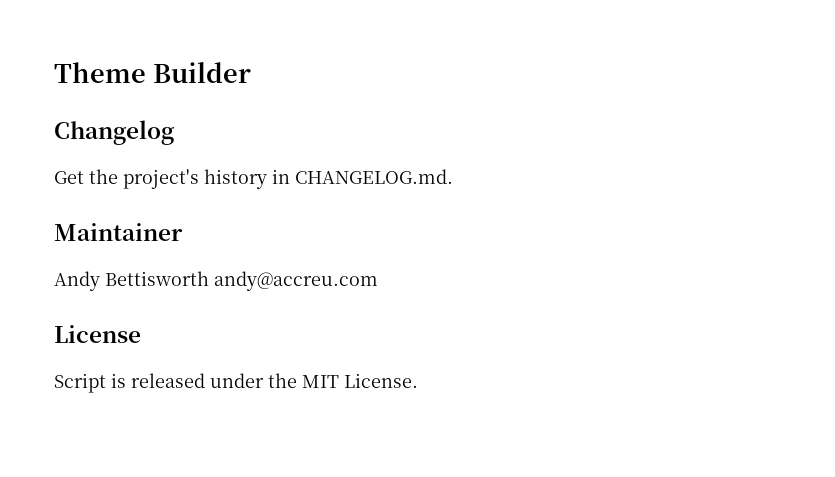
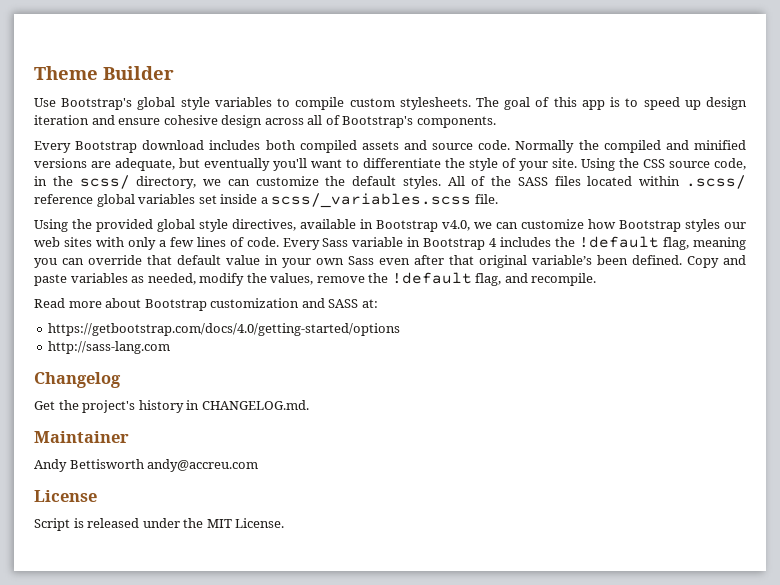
+ Use Bootstrap's global style variables to compile custom stylesheets. The goal of this app is to speed up design iteration and ensure cohesive design across all of Bootstrap's components.
+ Every Bootstrap download includes both compiled assets and source code. Normally the compiled and minified versions are adequate, but eventually you'll want to differentiate the style of your site. Using the CSS source code, in the scss/ directory, we can customize the default styles. All of the SASS files located within .scss/ reference global variables set inside a scss/_variables.scss file.
+ Using the provided global style directives, available in Bootstrap v4.0, we can customize how Bootstrap styles our web sites with only a few lines of code. Every Sass variable in Bootstrap 4 includes the !default flag, meaning you can override that default value in your own Sass even after that original variable’s been defined. Copy and paste variables as needed, modify the values, remove the !default flag, and recompile.
+ Read more about Bootstrap customization and SASS at:
+ https://getbootstrap.com/docs/4.0/getting-started/options
+ http://sass-lang.com

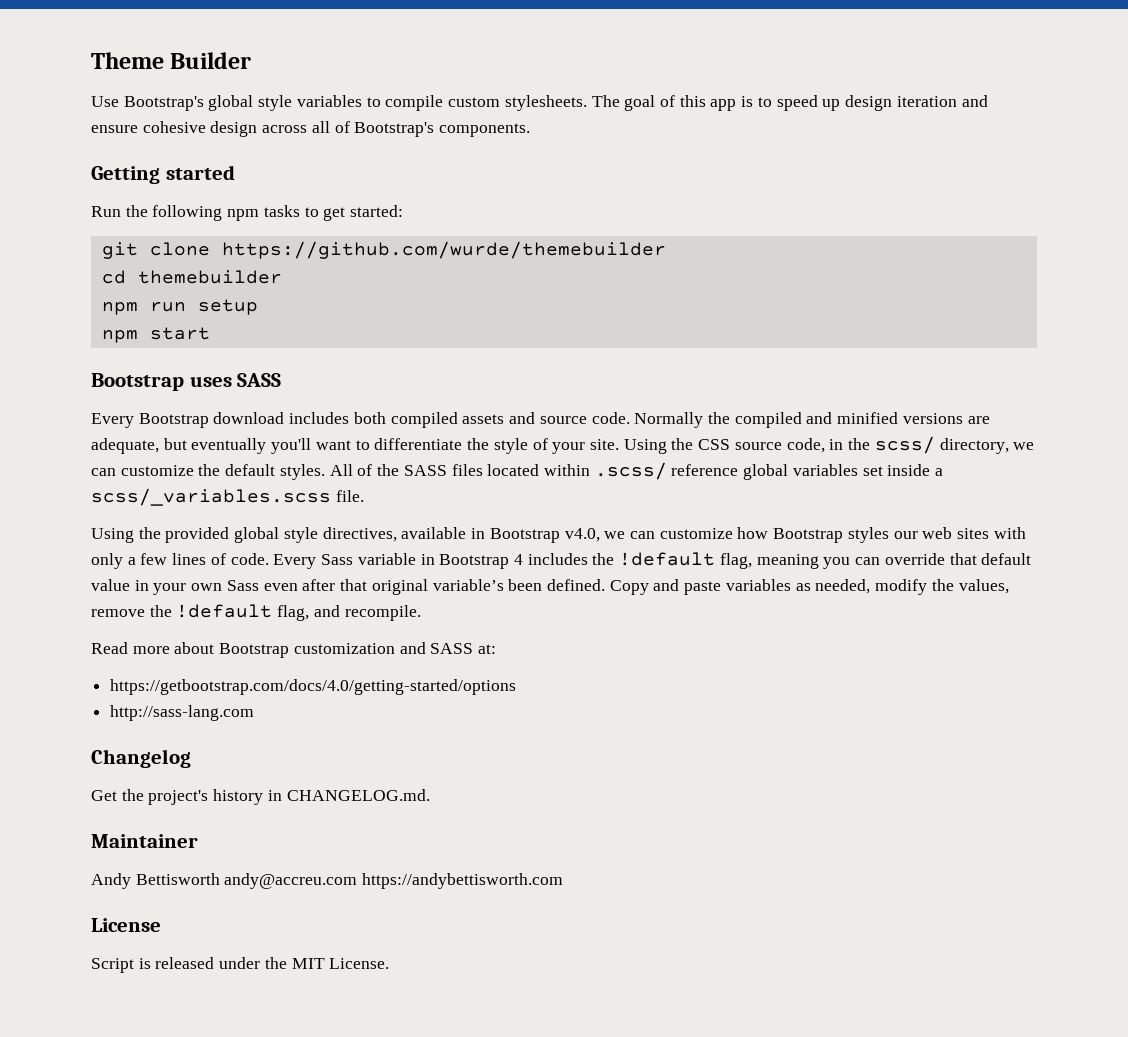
+ Getting started
+ Run the following npm tasks to get started:
+ git clone https://github.com/wurde/themebuilder
+ cd themebuilder
+ npm run setup
+ npm start
+ Bootstrap uses SASS
- Andy Bettisworth andy@accreu.com
+ Andy Bettisworth andy@accreu.com https://andybettisworth.com

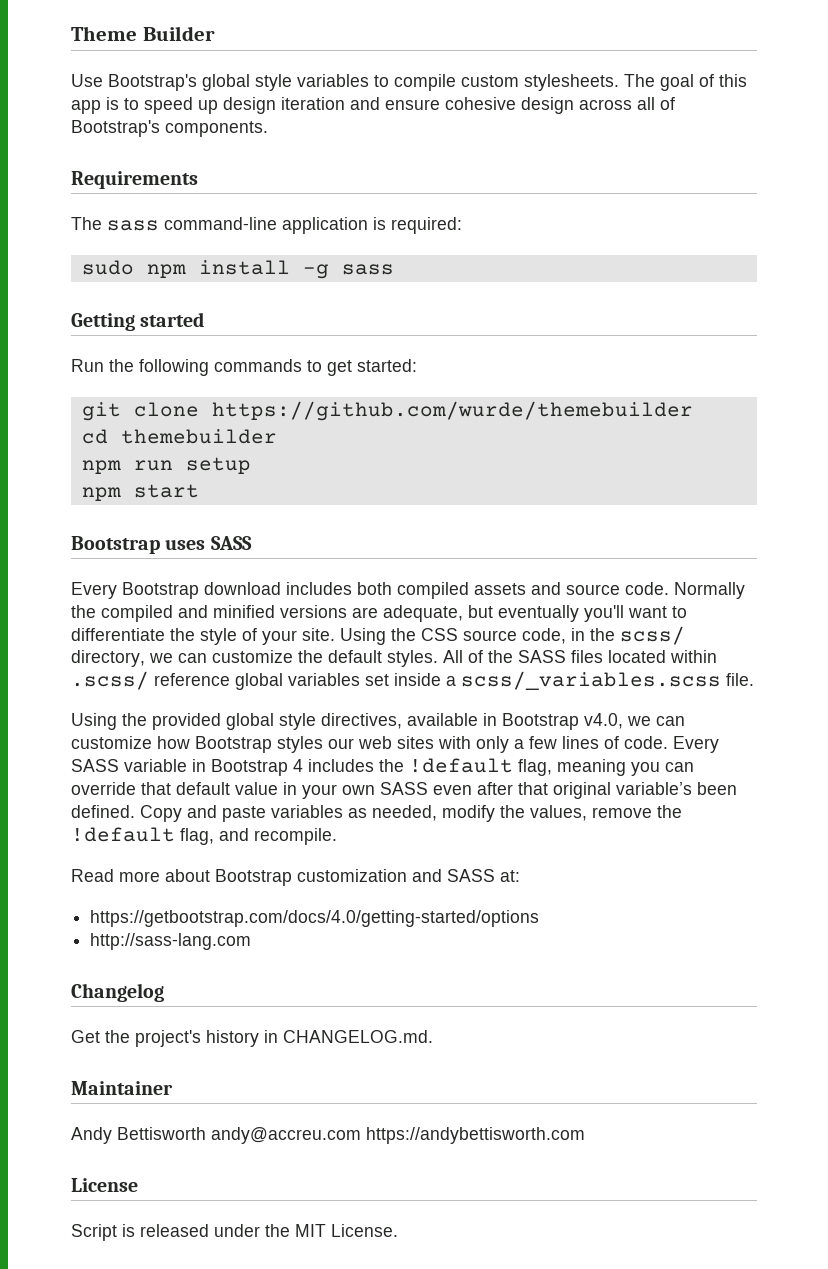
+ Requirements
+ The sass command-line application is required:
+ sudo npm install -g sass
- Run the following npm tasks to get started:
+ Run the following commands to get started:
- Every Sass variable in Bootstrap 4 includes the !default flag, meaning you can override that default value in your own Sass even after that original variable’s been defined.
+ Every SASS variable in Bootstrap 4 includes the !default flag, meaning you can override that default value in your own SASS even after that original variable’s been defined.

